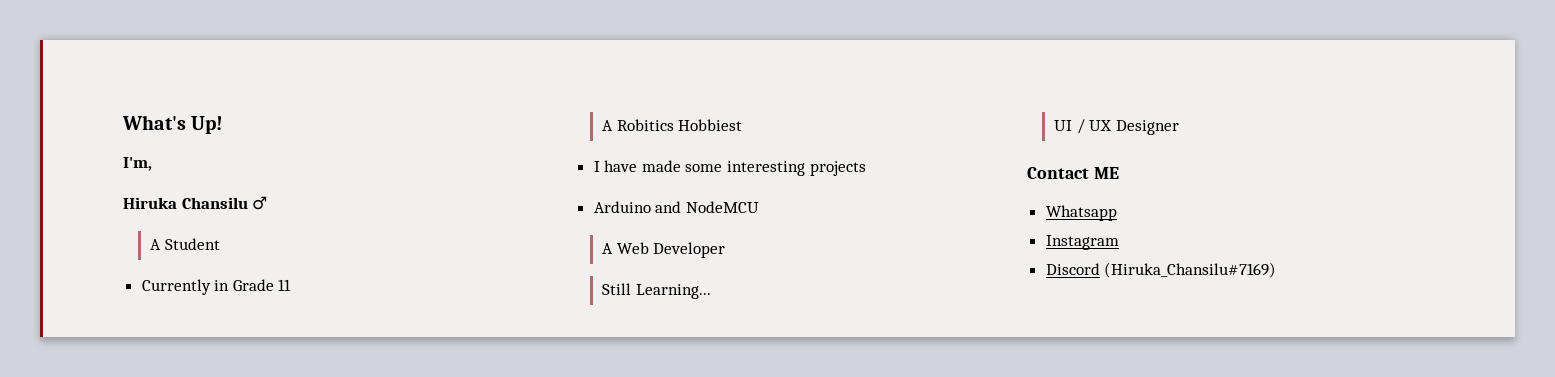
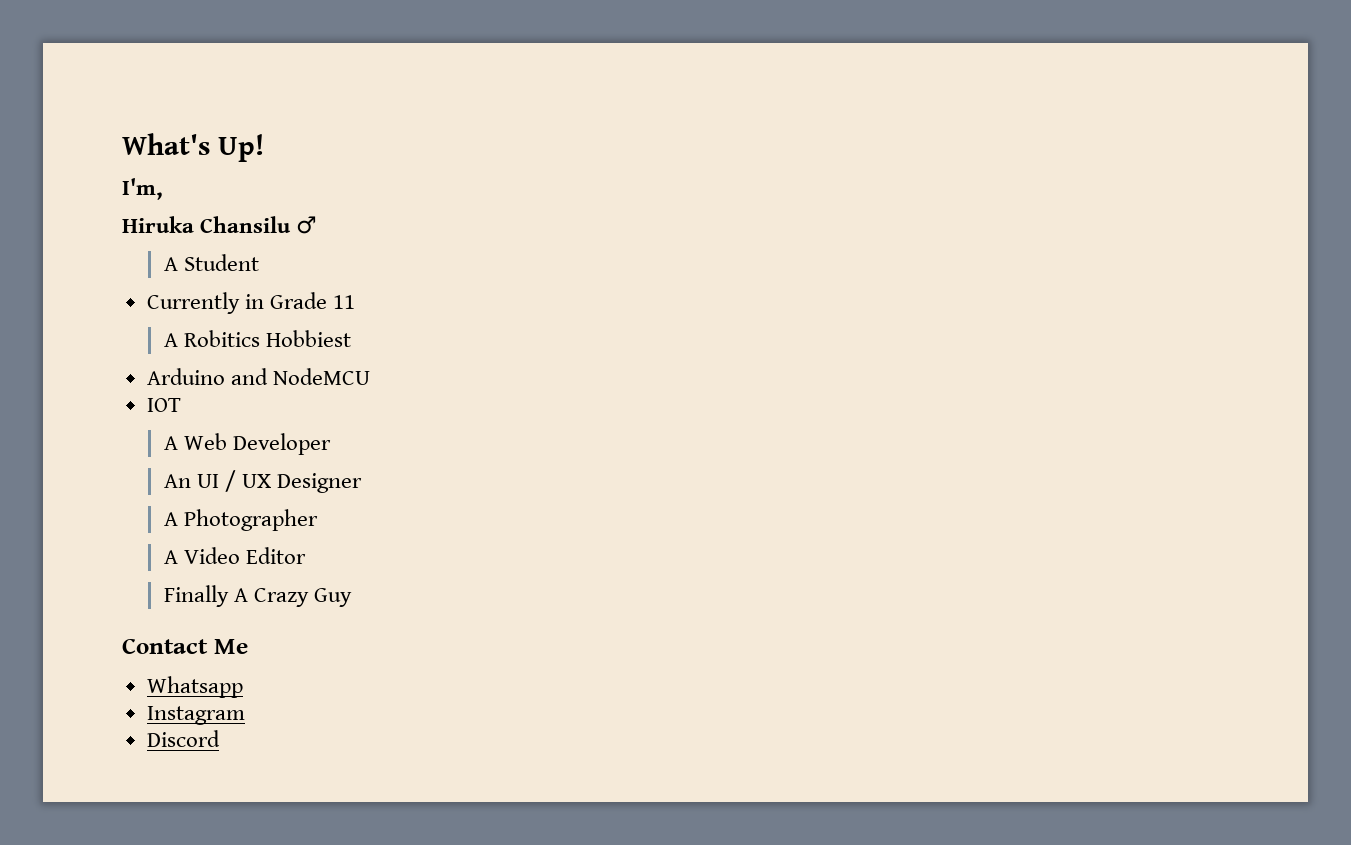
- I have made some interesting projects
+ IOT
- Still Learning...
- UI / UX Designer
+ An UI / UX Designer
+ A Photographer
+ A Video Editor
+ Finally A Crazy Guy
- Contact ME
+ Contact Me
- Discord (Hiruka_Chansilu#7169)
+ Discord

